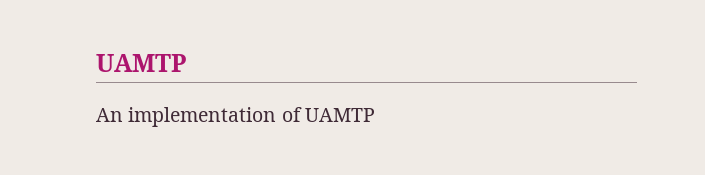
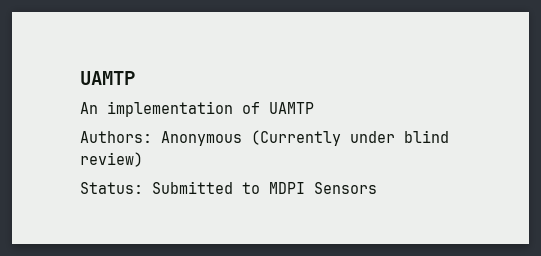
+ Authors: Anonymous (Currently under blind review)
+ Status: Submitted to MDPI Sensors

